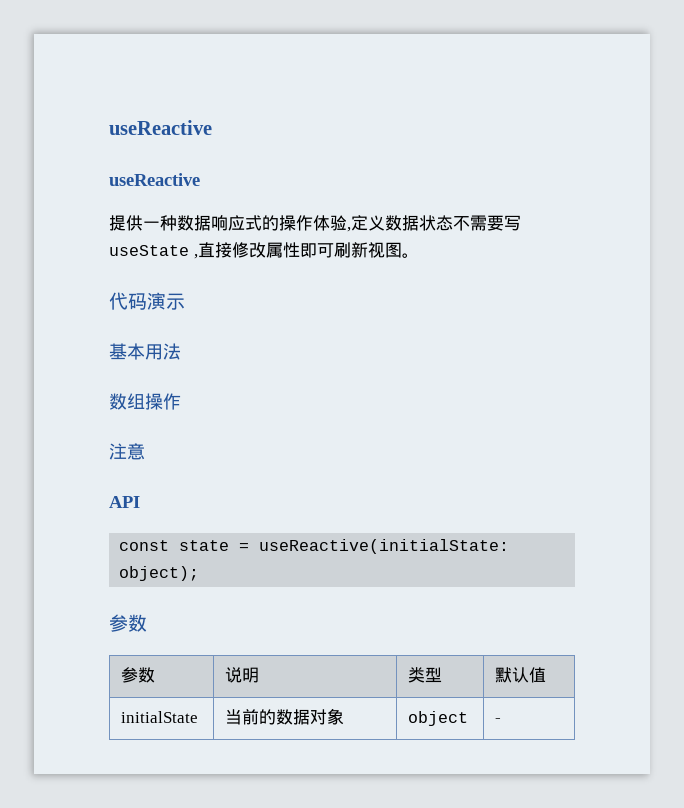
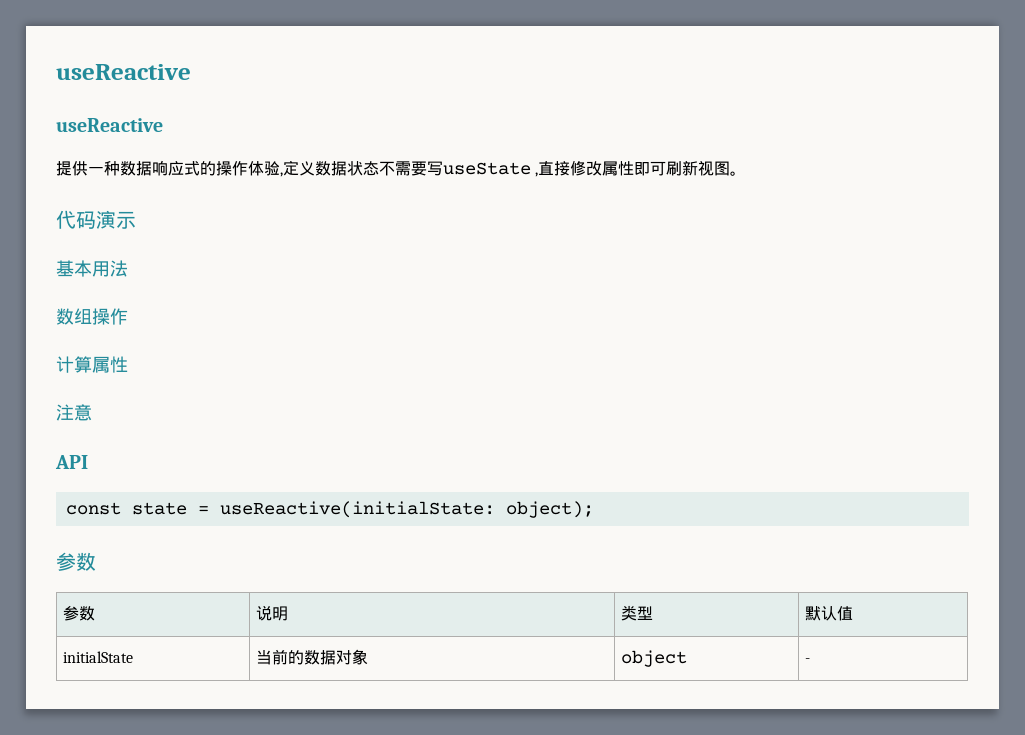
+ 计算属性

